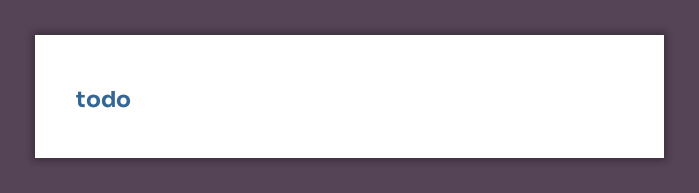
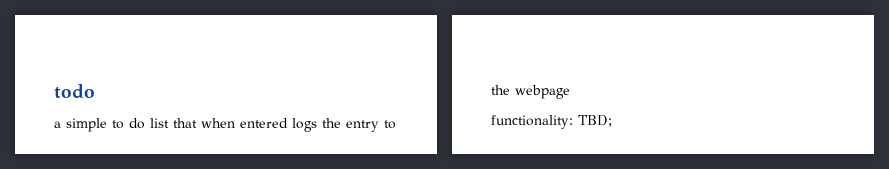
+ a simple to do list that when entered logs the entry to the webpage
+ functionality: TBD;

